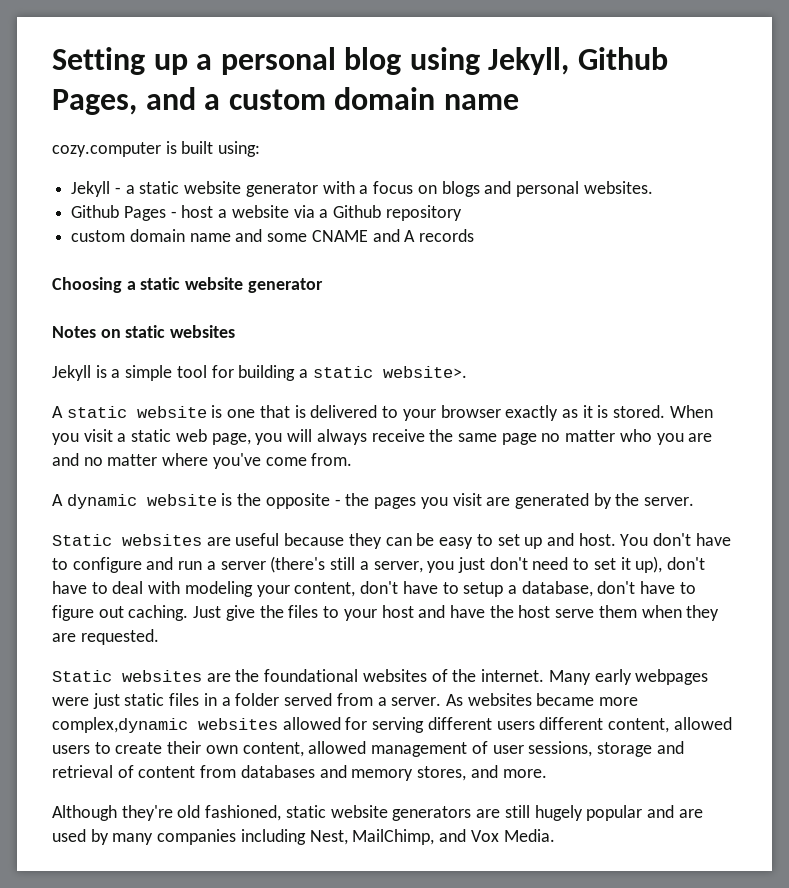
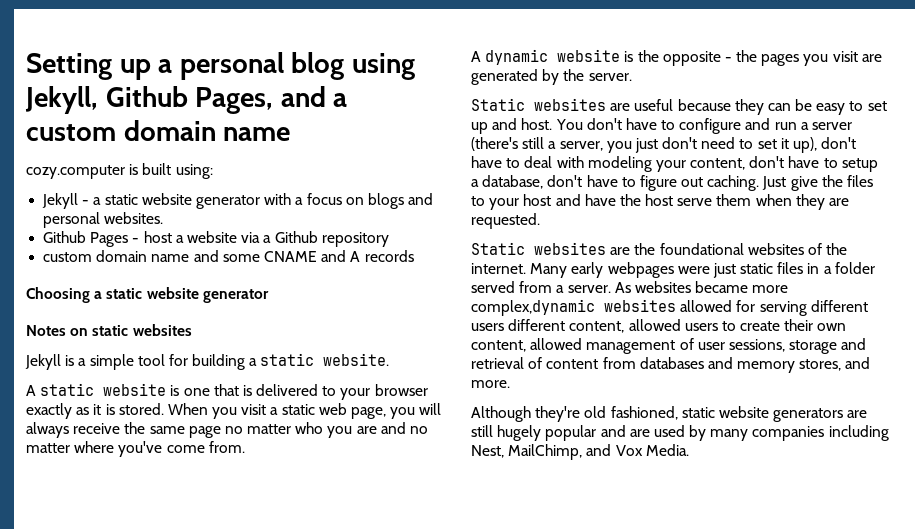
- Jekyll is a simple tool for building a static website>.
+ Jekyll is a simple tool for building a static website.

